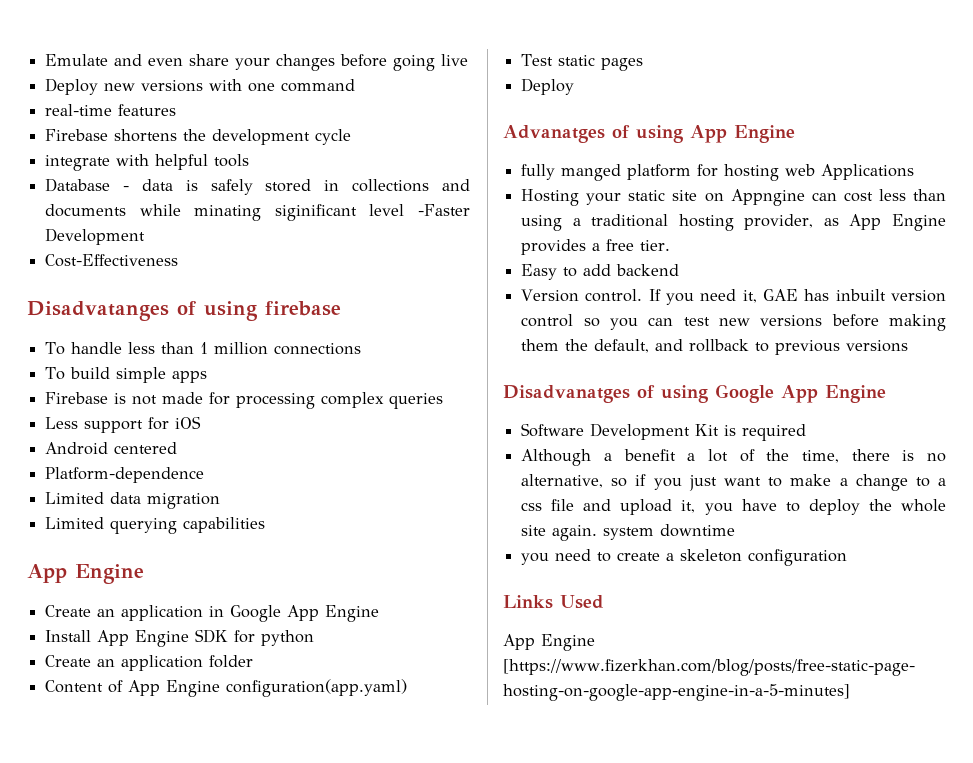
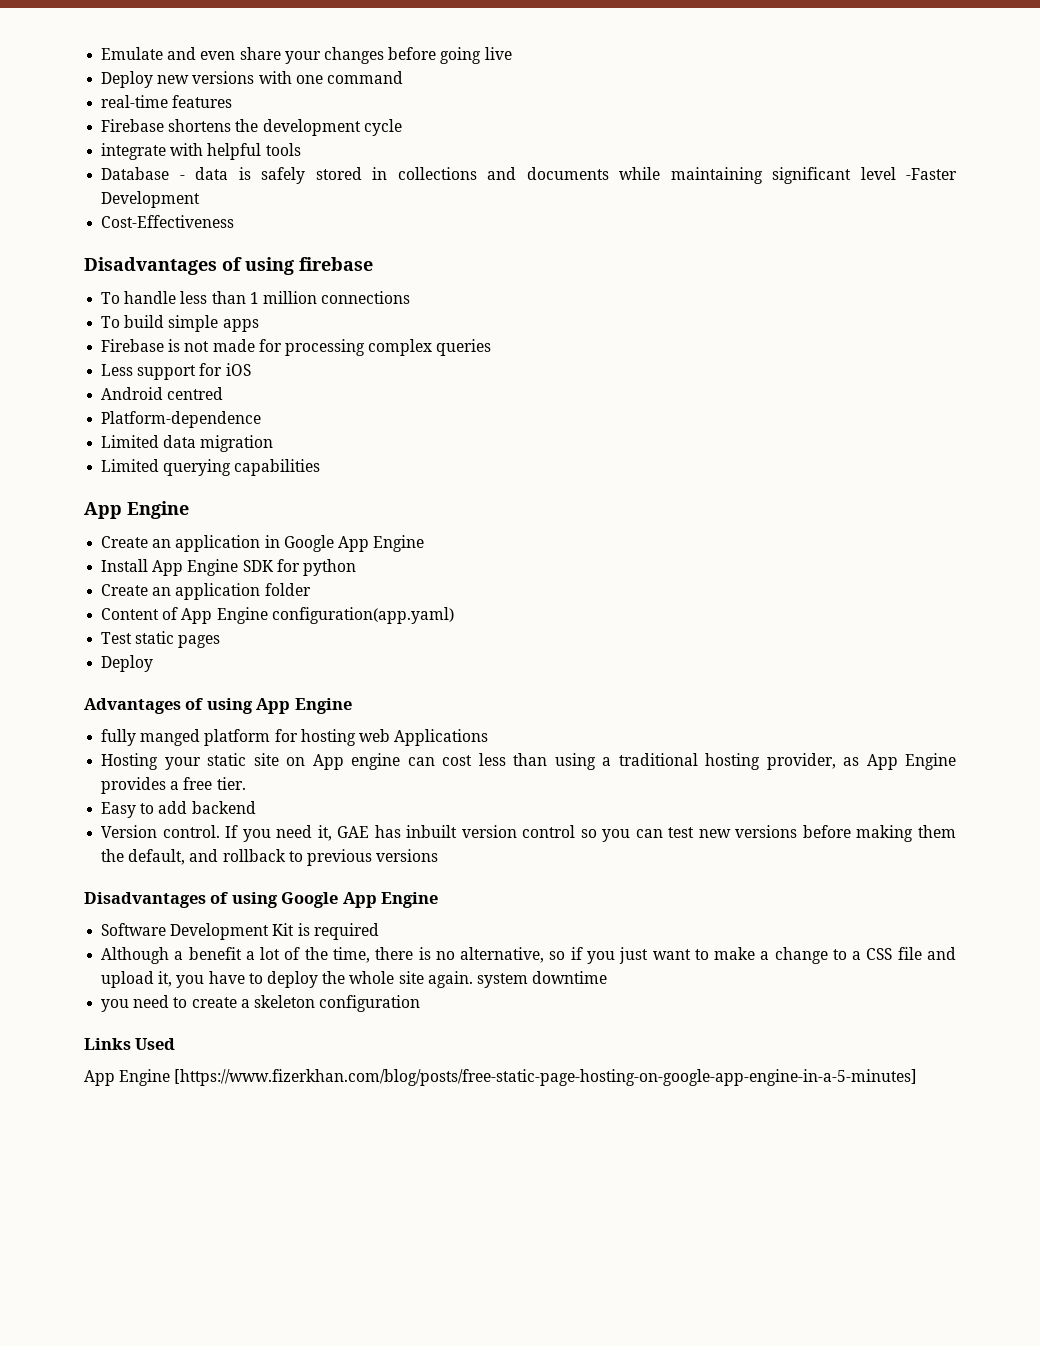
- Database - data is safely stored in collections and documents while minating siginificant level -Faster Development
+ Database - data is safely stored in collections and documents while maintaining significant level -Faster Development
- Disadvatanges of using firebase
+ Disadvantages of using firebase
- Android centered
+ Android centred
- Advanatges of using App Engine
+ Advantages of using App Engine
- Hosting your static site on Appngine can cost less than using a traditional hosting provider, as App Engine provides a free tier.
+ Hosting your static site on App engine can cost less than using a traditional hosting provider, as App Engine provides a free tier.
- Disadvanatges of using Google App Engine
+ Disadvantages of using Google App Engine
- Although a benefit a lot of the time, there is no alternative, so if you just want to make a change to a css file and upload it, you have to deploy the whole site again. system downtime
+ Although a benefit a lot of the time, there is no alternative, so if you just want to make a change to a CSS file and upload it, you have to deploy the whole site again. system downtime

